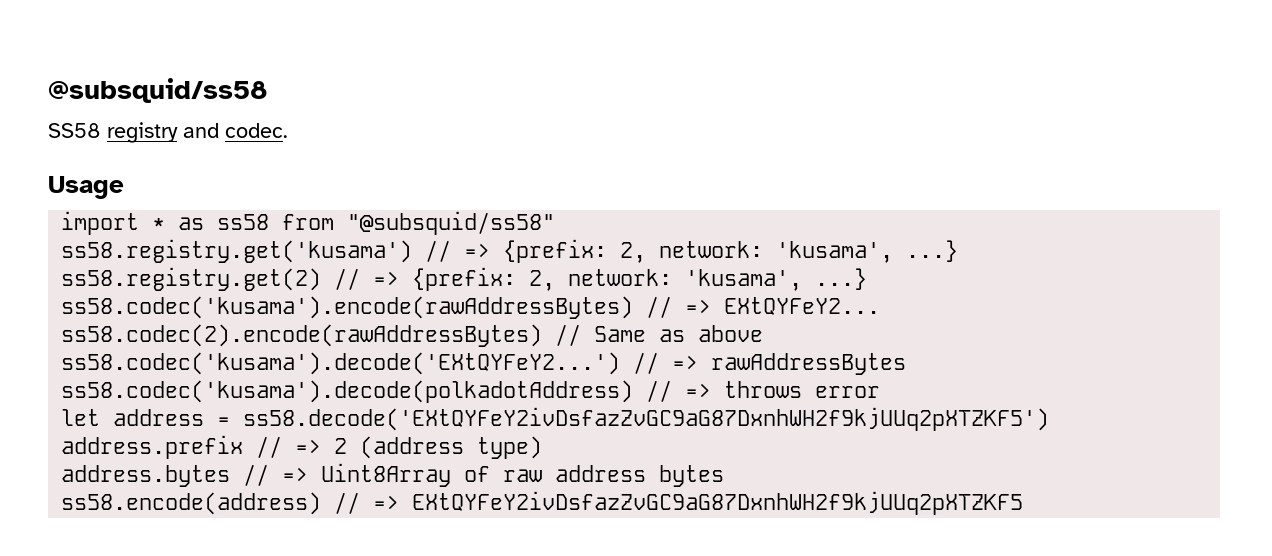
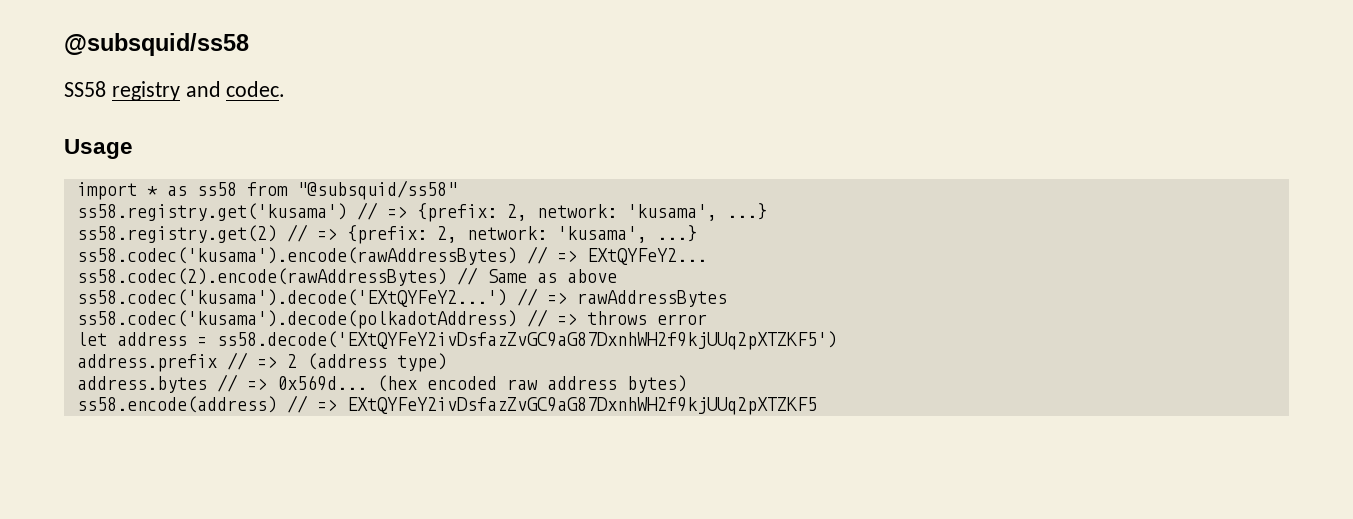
- address.bytes // => Uint8Array of raw address bytes
+ address.bytes // => 0x569d... (hex encoded raw address bytes)

